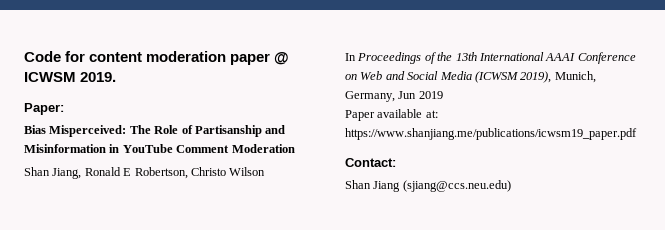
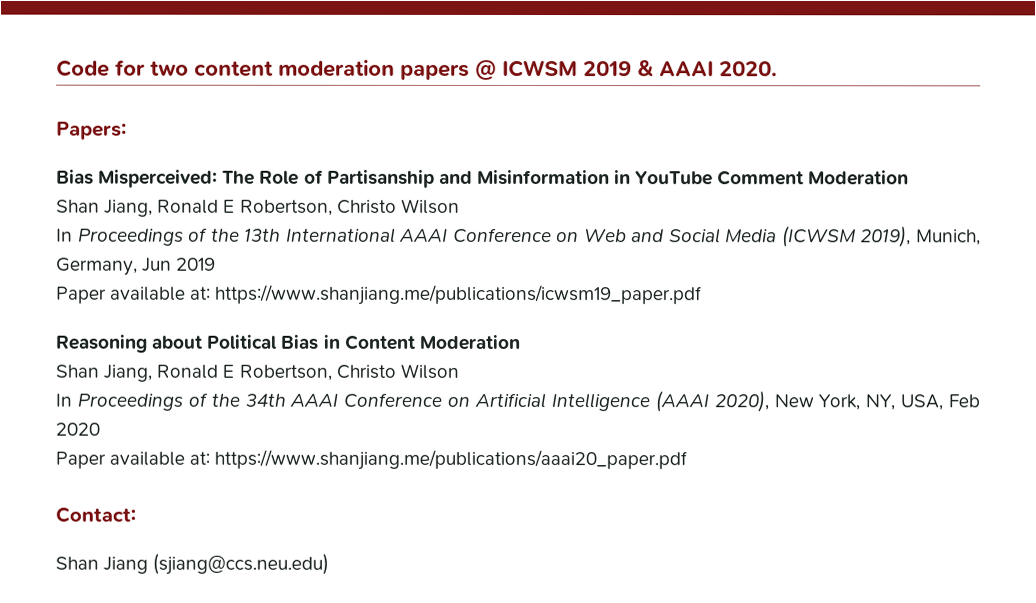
- Code for content moderation paper @ ICWSM 2019.
- Paper:
+ Code for two content moderation papers @ ICWSM 2019 & AAAI 2020.
+ Papers:
+ Reasoning about Political Bias in Content Moderation
+ Shan Jiang, Ronald E Robertson, Christo Wilson
+ In Proceedings of the 34th AAAI Conference on Artificial Intelligence (AAAI 2020), New York, NY, USA, Feb 2020
+ Paper available at: https://www.shanjiang.me/publications/aaai20_paper.pdf

